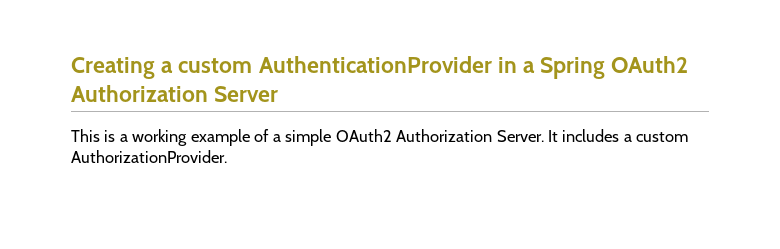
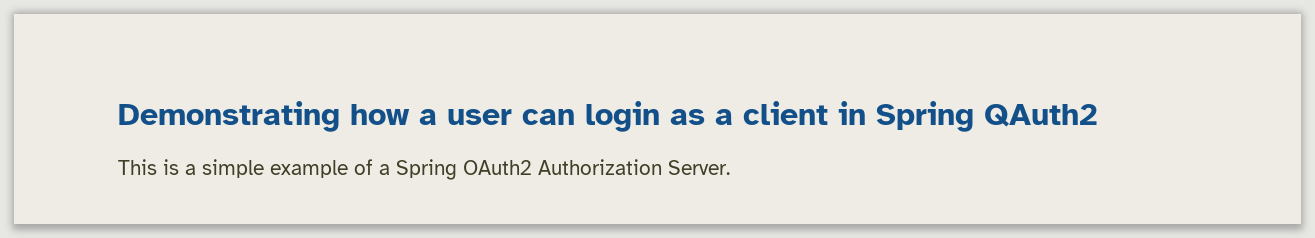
- Creating a custom AuthenticationProvider in a Spring OAuth2 Authorization Server
- This is a working example of a simple OAuth2 Authorization Server. It includes a custom AuthorizationProvider.
+ Demonstrating how a user can login as a client in Spring QAuth2
+ This is a simple example of a Spring OAuth2 Authorization Server.

